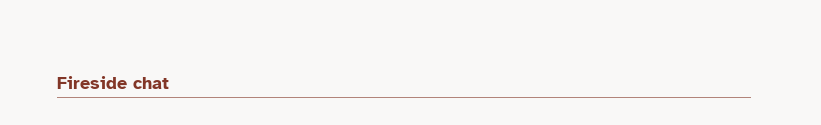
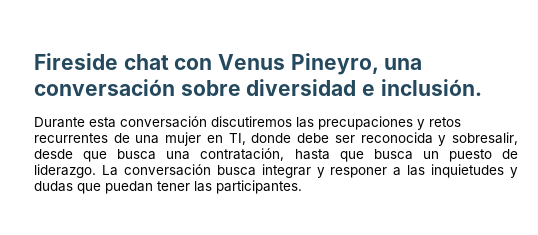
- Fireside chat
+ Fireside chat con Venus Pineyro, una conversación sobre diversidad e inclusión.
+ Durante esta conversación discutiremos las precupaciones y retos recurrentes de una mujer en TI, donde debe ser reconocida y sobresalir, desde que busca una contratación, hasta que busca un puesto de liderazgo. La conversación busca integrar y responer a las inquietudes y dudas que puedan tener las participantes.

